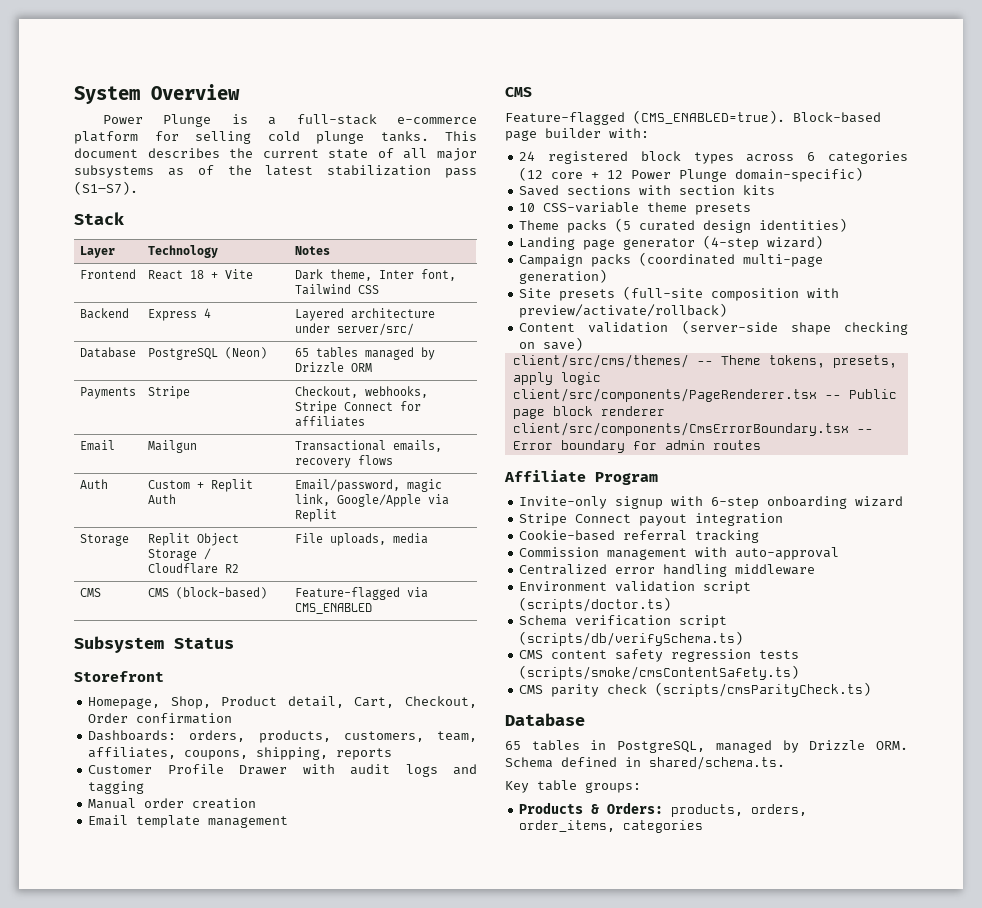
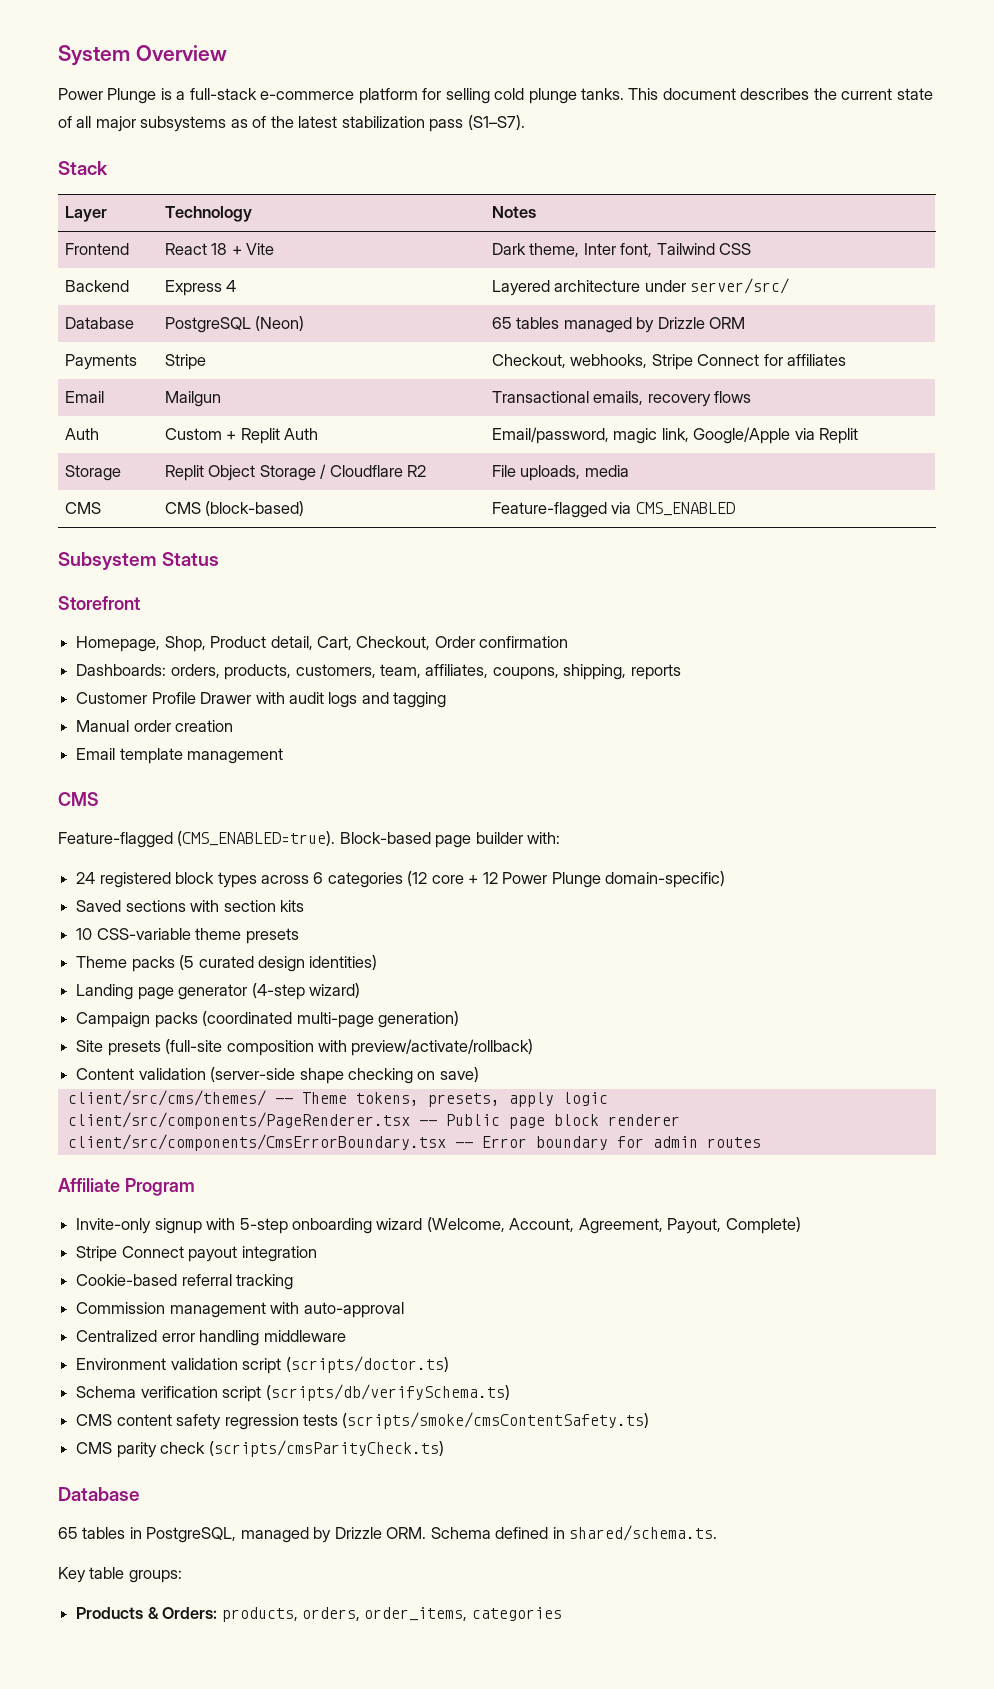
- Invite-only signup with 6-step onboarding wizard
+ Invite-only signup with 5-step onboarding wizard (Welcome, Account, Agreement, Payout, Complete)

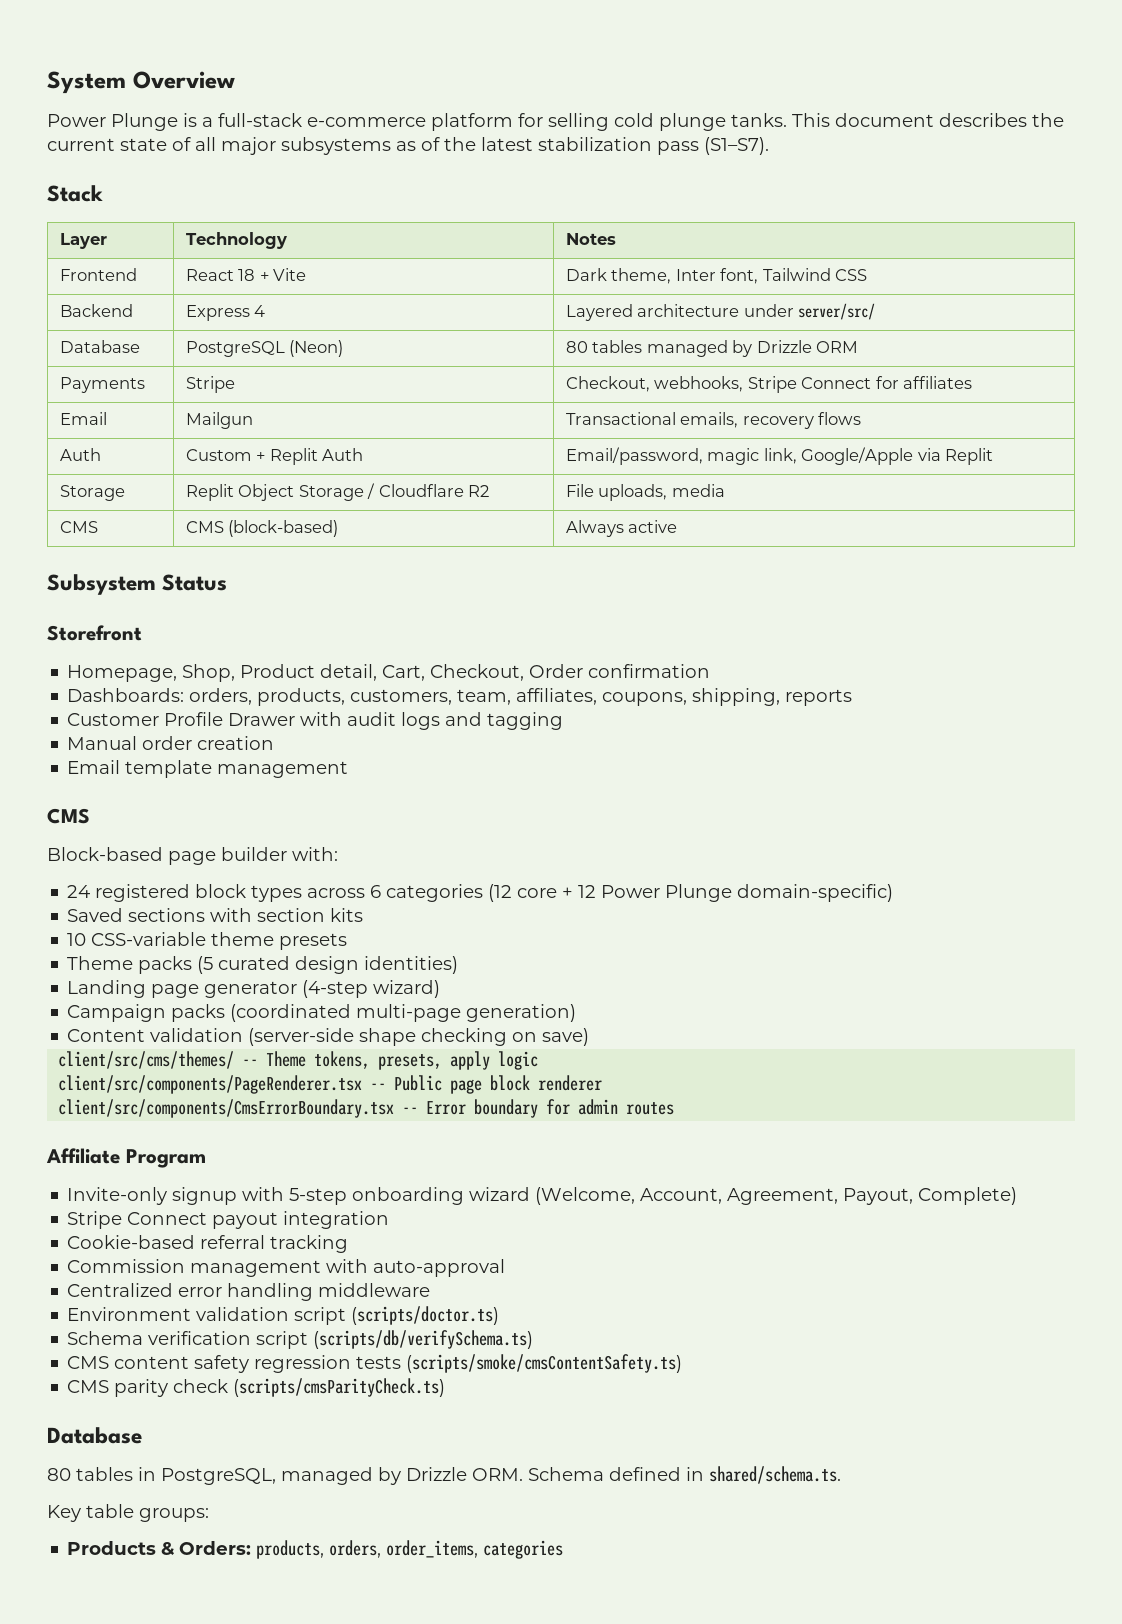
- Database | PostgreSQL (Neon) | 65 tables managed by Drizzle ORM
+ Database | PostgreSQL (Neon) | 80 tables managed by Drizzle ORM
- CMS | CMS (block-based) | Feature-flagged via CMS_ENABLED
+ CMS | CMS (block-based) | Always active
- Feature-flagged (CMS_ENABLED=true).
- Site presets (full-site composition with preview/activate/rollback)
- 65 tables in PostgreSQL, managed by Drizzle ORM. Schema defined in shared/schema.ts.
+ 80 tables in PostgreSQL, managed by Drizzle ORM. Schema defined in shared/schema.ts.

